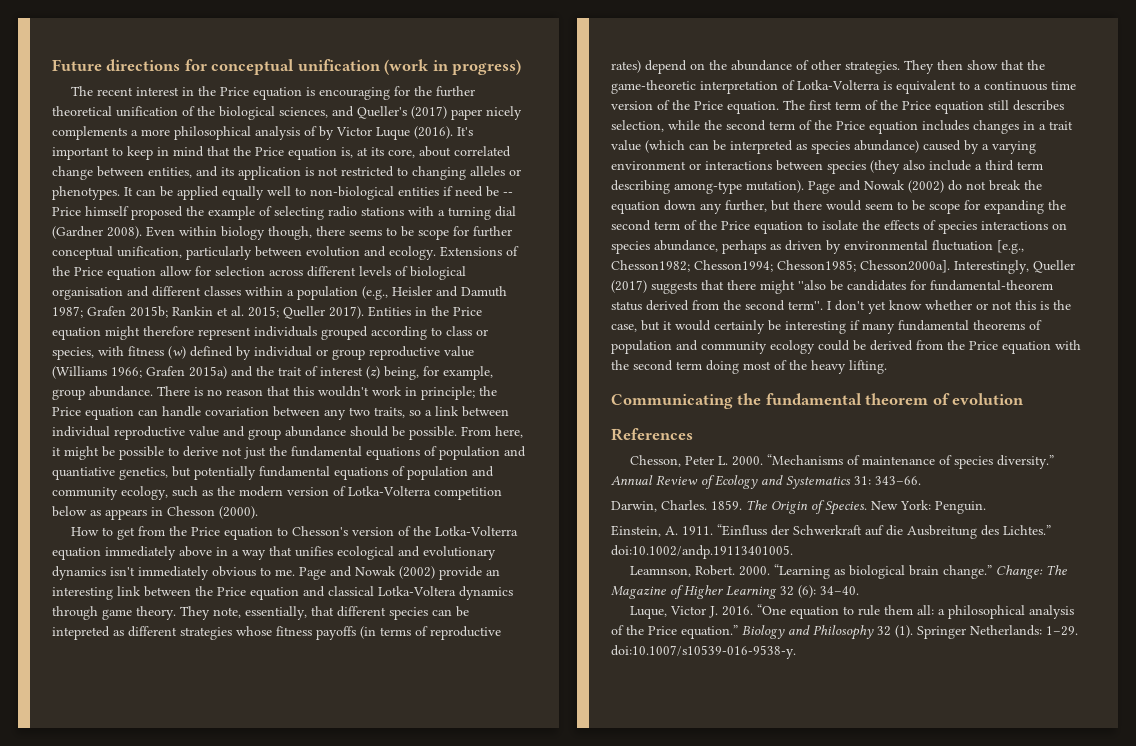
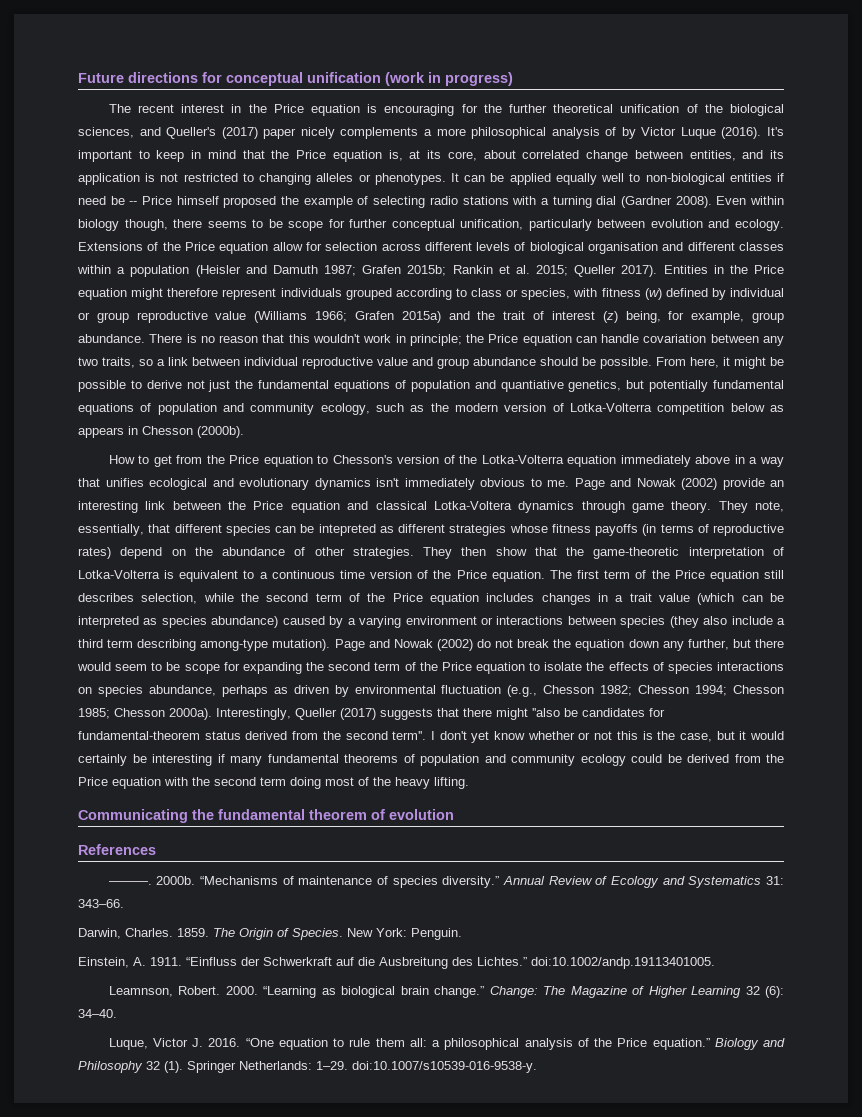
- Extensions of the Price equation allow for selection across different levels of biological organisation and different classes within a population (e.g., Heisler and Damuth 1987; Grafen 2015b; Rankin et al. 2015; Queller 2017).
+ Extensions of the Price equation allow for selection across different levels of biological organisation and different classes within a population (Heisler and Damuth 1987; Grafen 2015b; Rankin et al. 2015; Queller 2017).
- From here, it might be possible to derive not just the fundamental equations of population and quantiative genetics, but potentially fundamental equations of population and community ecology, such as the modern version of Lotka-Volterra competition below as appears in Chesson (2000).
+ From here, it might be possible to derive not just the fundamental equations of population and quantiative genetics, but potentially fundamental equations of population and community ecology, such as the modern version of Lotka-Volterra competition below as appears in Chesson (2000b).
- Page and Nowak (2002) do not break the equation down any further, but there would seem to be scope for expanding the second term of the Price equation to isolate the effects of species interactions on species abundance, perhaps as driven by environmental fluctuation [e.g., Chesson1982; Chesson1994; Chesson1985; Chesson2000a].
+ Page and Nowak (2002) do not break the equation down any further, but there would seem to be scope for expanding the second term of the Price equation to isolate the effects of species interactions on species abundance, perhaps as driven by environmental fluctuation (e.g., Chesson 1982; Chesson 1994; Chesson 1985; Chesson 2000a).
- Chesson, Peter L. 2000.
+ ———. 2000b.

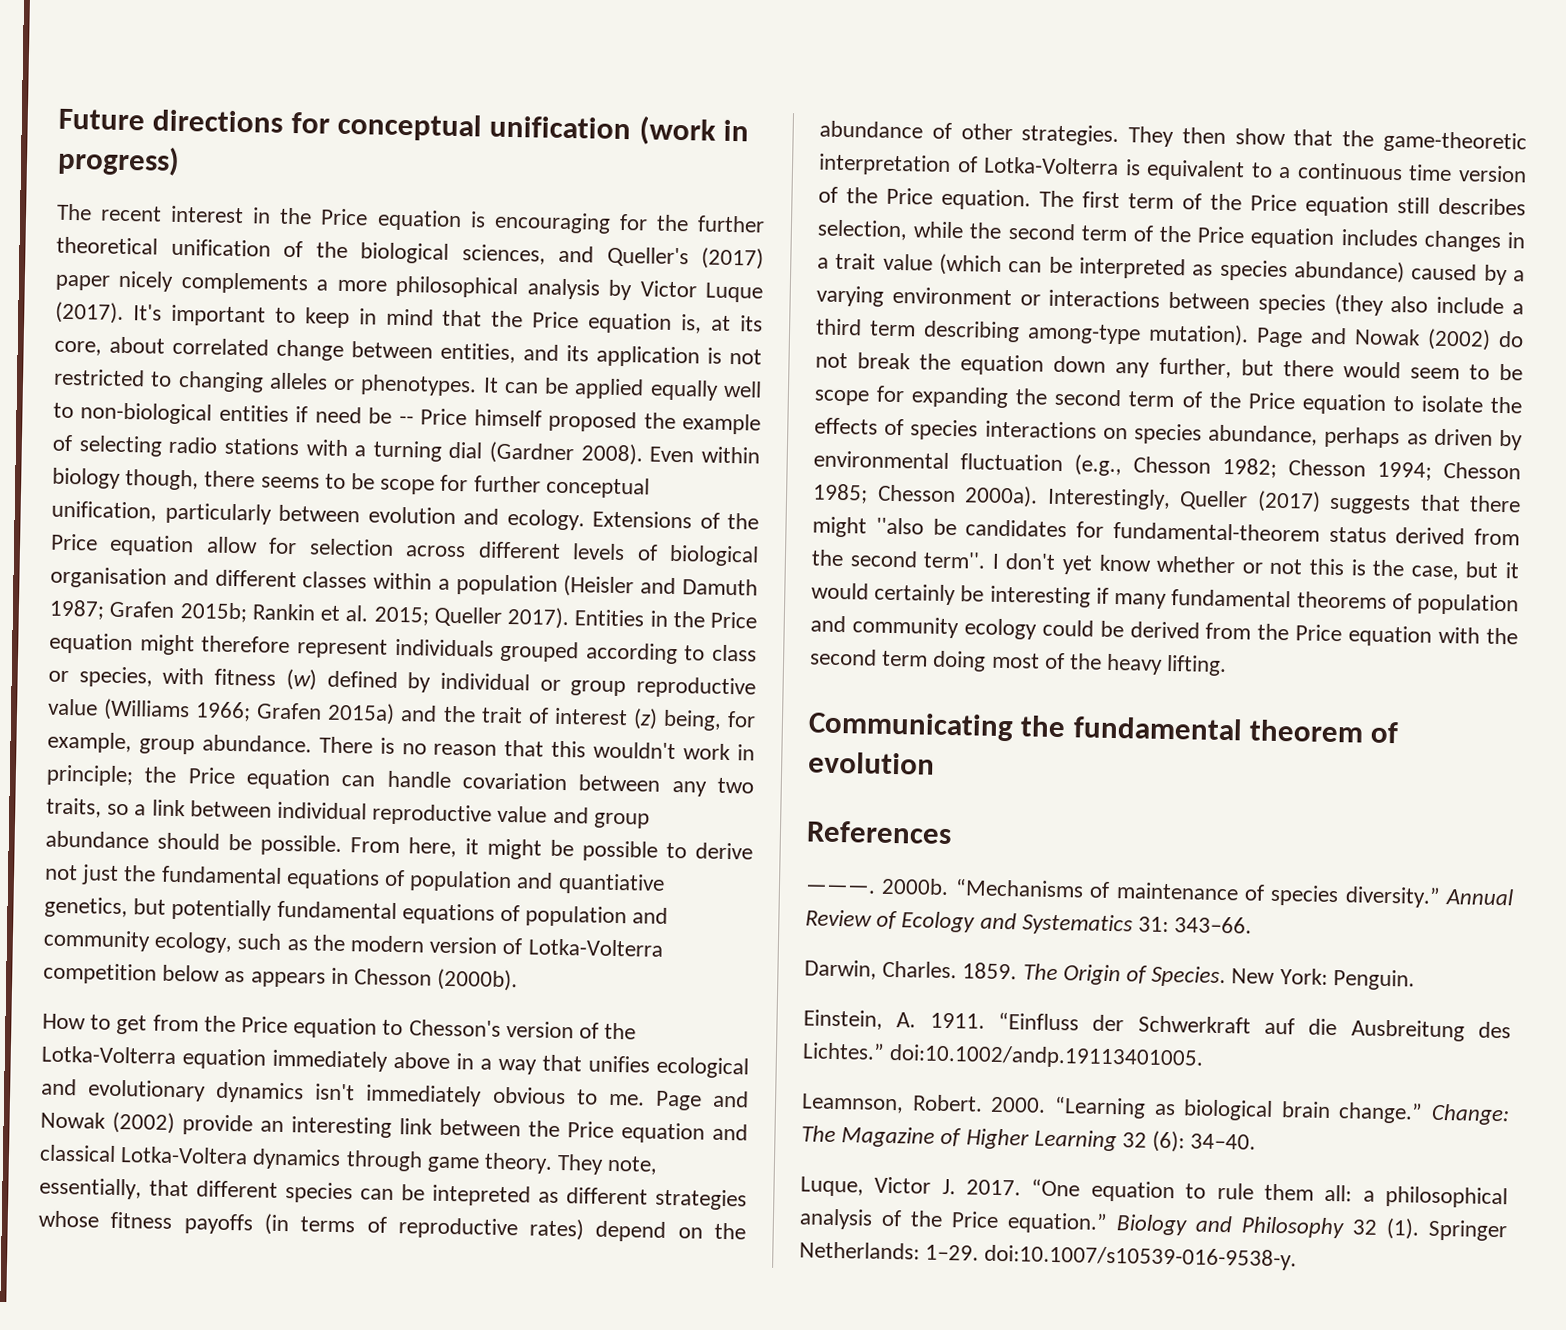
- The recent interest in the Price equation is encouraging for the further theoretical unification of the biological sciences, and Queller's (2017) paper nicely complements a more philosophical analysis of by Victor Luque (2016).
+ The recent interest in the Price equation is encouraging for the further theoretical unification of the biological sciences, and Queller's (2017) paper nicely complements a more philosophical analysis by Victor Luque (2017).
- Luque, Victor J. 2016.
+ Luque, Victor J. 2017.

